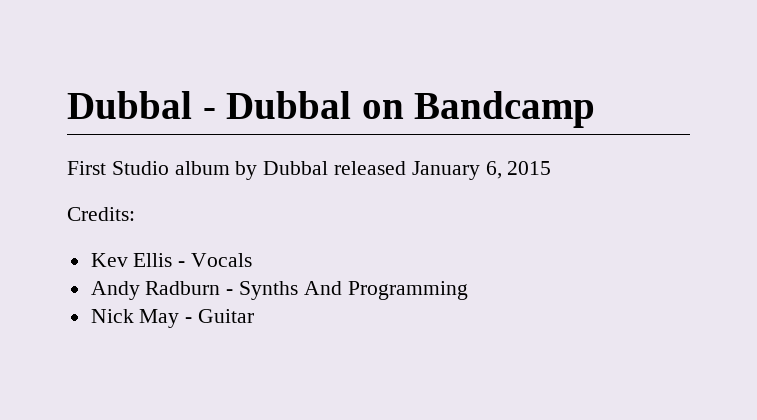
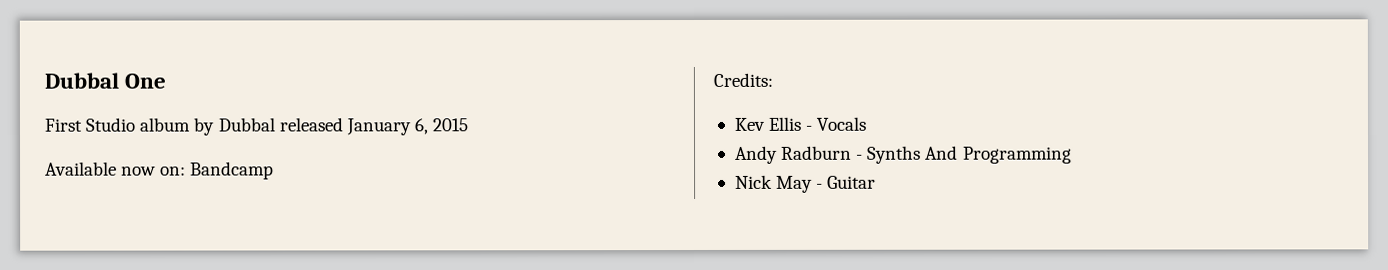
- Dubbal - Dubbal on Bandcamp
+ Dubbal One
+ Available now on: Bandcamp

